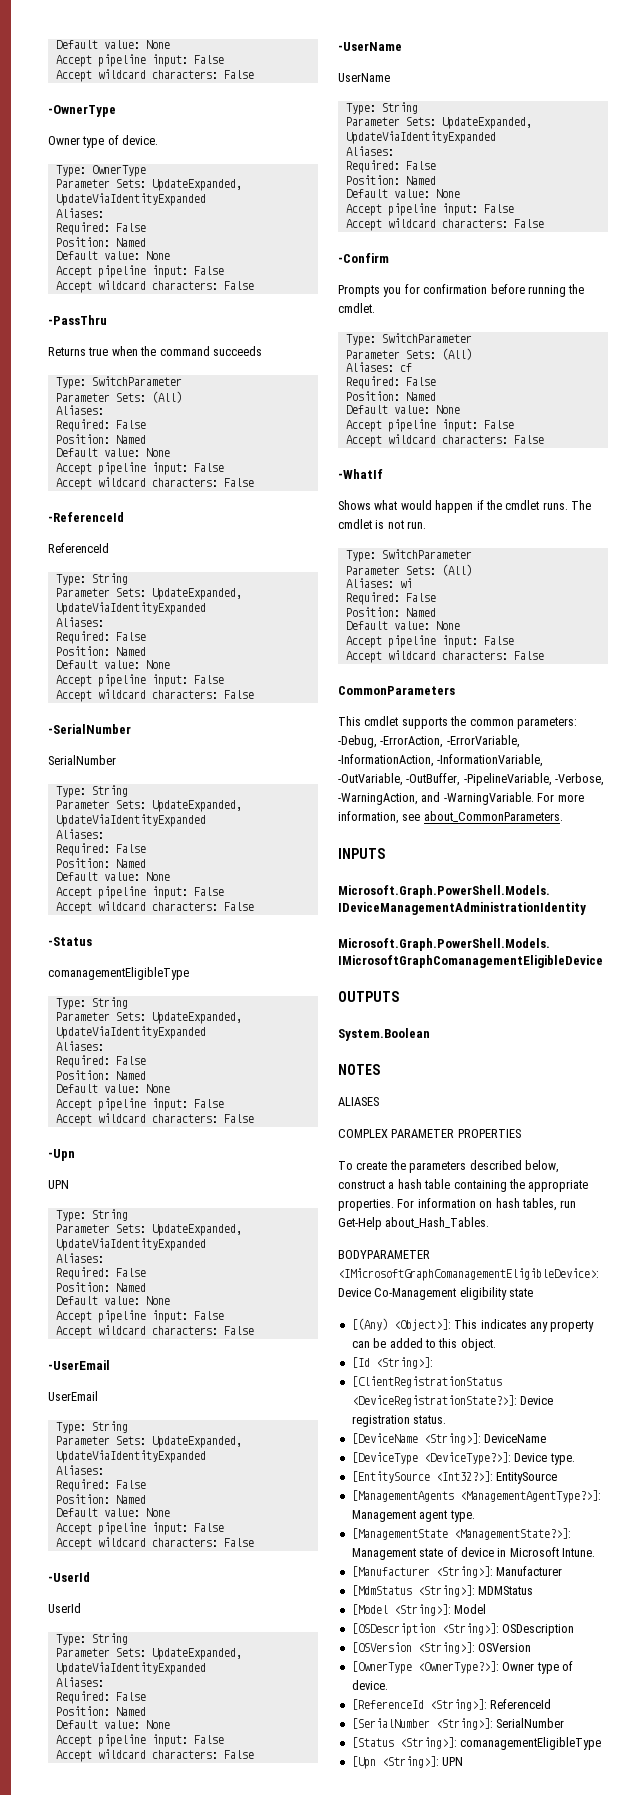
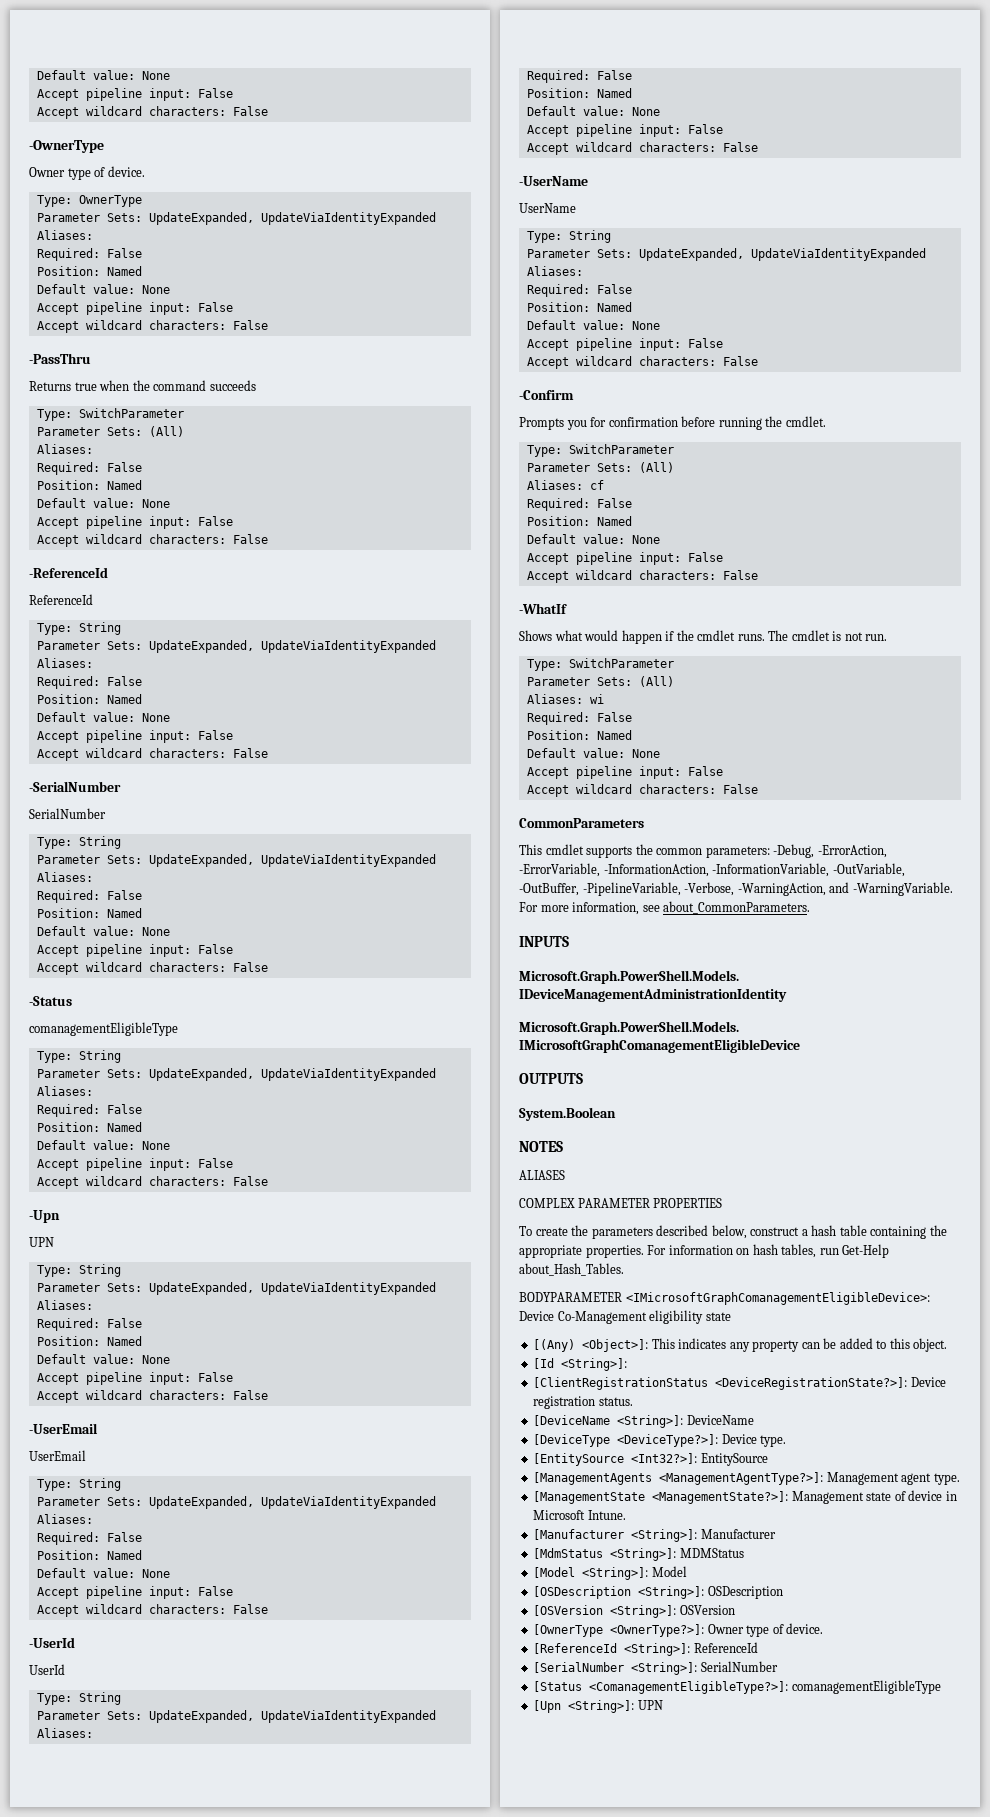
- [Status <String>]: comanagementEligibleType
+ [Status <ComanagementEligibleType?>]: comanagementEligibleType

